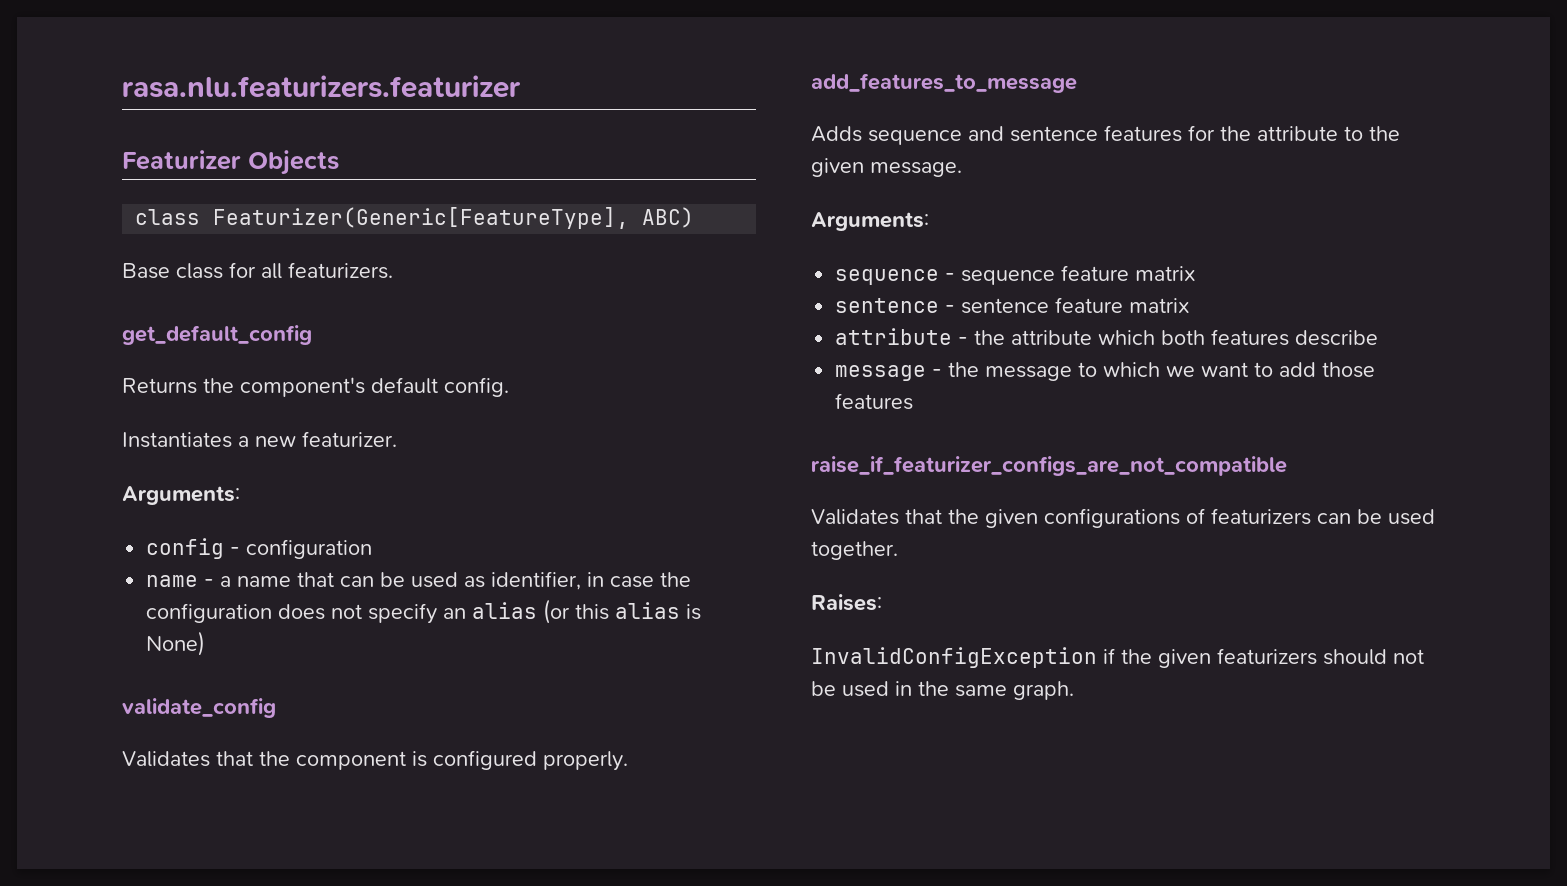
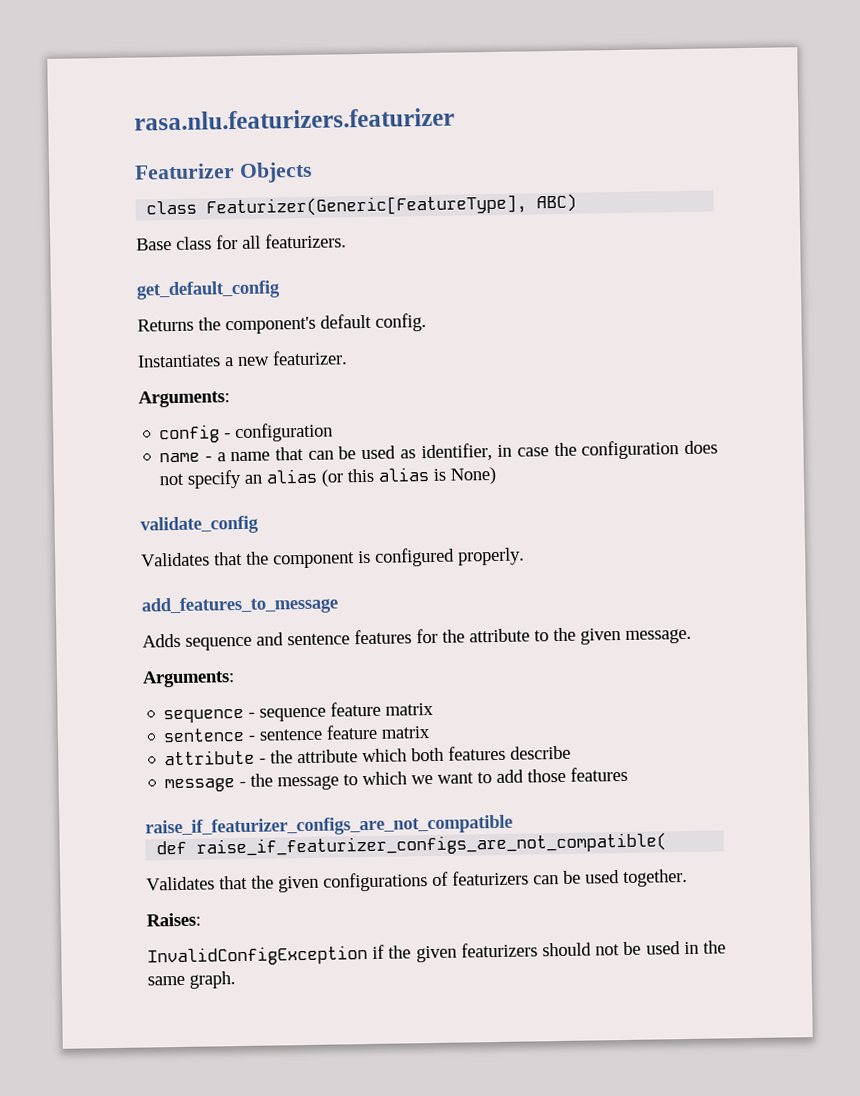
+ def raise_if_featurizer_configs_are_not_compatible(

